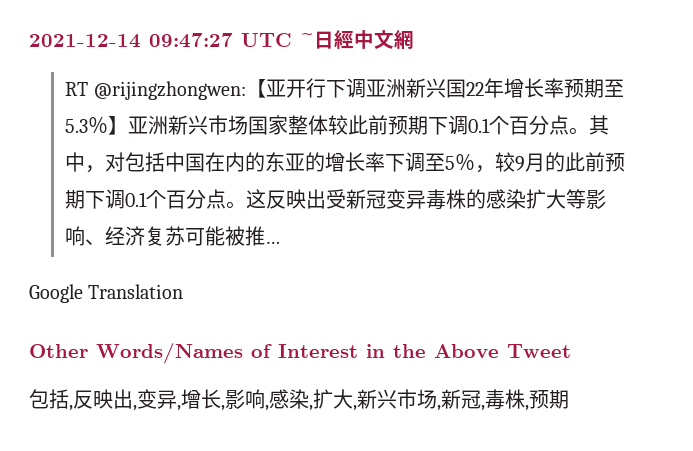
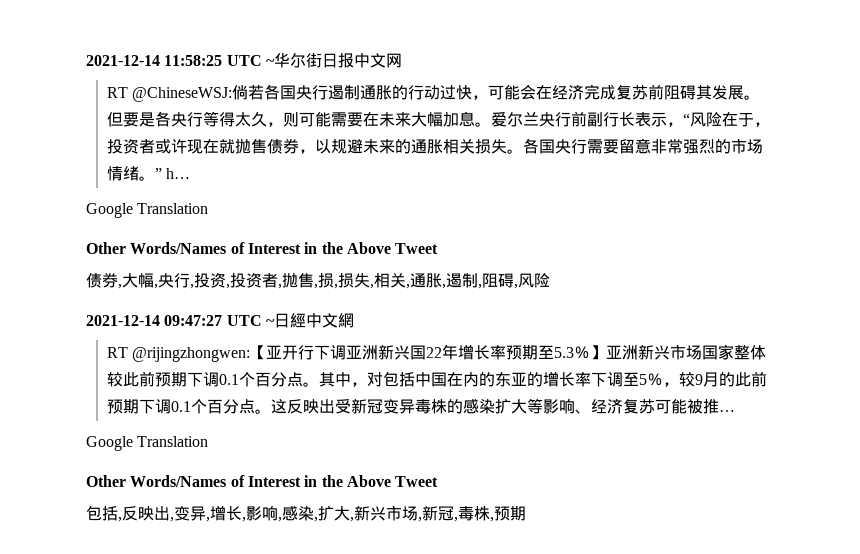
+ 2021-12-14 11:58:25 UTC ~华尔街日报中文网
+ RT @ChineseWSJ:倘若各国央行遏制通胀的行动过快，可能会在经济完成复苏前阻碍其发展。但要是各央行等得太久，则可能需要在未来大幅加息。爱尔兰央行前副行长表示，“风险在于，投资者或许现在就抛售债券，以规避未来的通胀相关损失。各国央行需要留意非常强烈的市场情绪。” h…
+ Google Translation
+ Other Words/Names of Interest in the Above Tweet
+ 债券,大幅,央行,投资,投资者,抛售,损,损失,相关,通胀,遏制,阻碍,风险

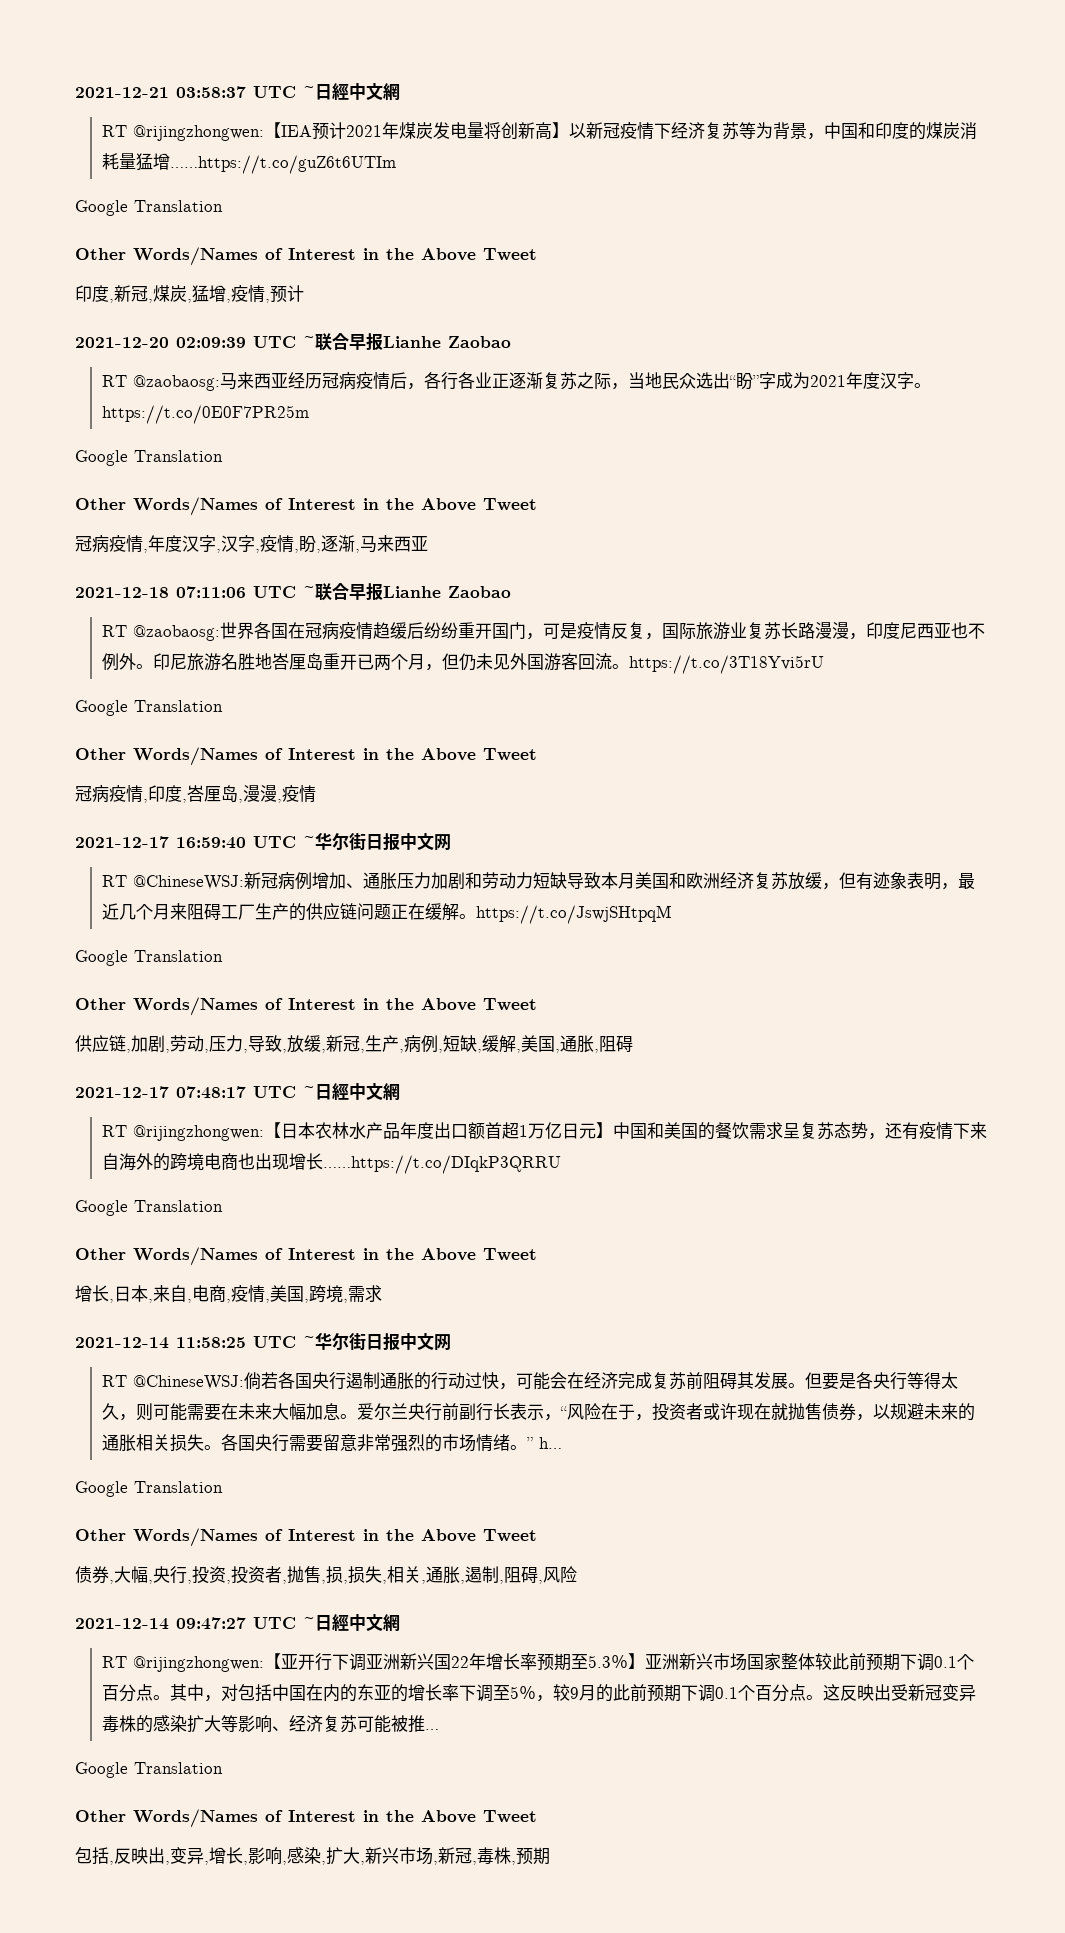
+ 2021-12-21 03:58:37 UTC ~日經中文網
+ RT @rijingzhongwen:【IEA预计2021年煤炭发电量将创新高】以新冠疫情下经济复苏等为背景，中国和印度的煤炭消耗量猛增……https://t.co/guZ6t6UTIm
+ Google Translation
+ Other Words/Names of Interest in the Above Tweet
+ 印度,新冠,煤炭,猛增,疫情,预计
+ 2021-12-20 02:09:39 UTC ~联合早报Lianhe Zaobao
+ RT @zaobaosg:马来西亚经历冠病疫情后，各行各业正逐渐复苏之际，当地民众选出“盼”字成为2021年度汉字。https://t.co/0E0F7PR25m
+ Google Translation
+ Other Words/Names of Interest in the Above Tweet
+ 冠病疫情,年度汉字,汉字,疫情,盼,逐渐,马来西亚
+ 2021-12-18 07:11:06 UTC ~联合早报Lianhe Zaobao
+ RT @zaobaosg:世界各国在冠病疫情趋缓后纷纷重开国门，可是疫情反复，国际旅游业复苏长路漫漫，印度尼西亚也不例外。印尼旅游名胜地峇厘岛重开已两个月，但仍未见外国游客回流。https://t.co/3T18Yvi5rU
+ Google Translation
+ Other Words/Names of Interest in the Above Tweet
+ 冠病疫情,印度,峇厘岛,漫漫,疫情
+ 2021-12-17 16:59:40 UTC ~华尔街日报中文网
+ RT @ChineseWSJ:新冠病例增加、通胀压力加剧和劳动力短缺导致本月美国和欧洲经济复苏放缓，但有迹象表明，最近几个月来阻碍工厂生产的供应链问题正在缓解。https://t.co/JswjSHtpqM
+ Google Translation
+ Other Words/Names of Interest in the Above Tweet
+ 供应链,加剧,劳动,压力,导致,放缓,新冠,生产,病例,短缺,缓解,美国,通胀,阻碍
+ 2021-12-17 07:48:17 UTC ~日經中文網
+ RT @rijingzhongwen:【日本农林水产品年度出口额首超1万亿日元】中国和美国的餐饮需求呈复苏态势，还有疫情下来自海外的跨境电商也出现增长……https://t.co/DIqkP3QRRU
+ Google Translation
+ Other Words/Names of Interest in the Above Tweet
+ 增长,日本,来自,电商,疫情,美国,跨境,需求

